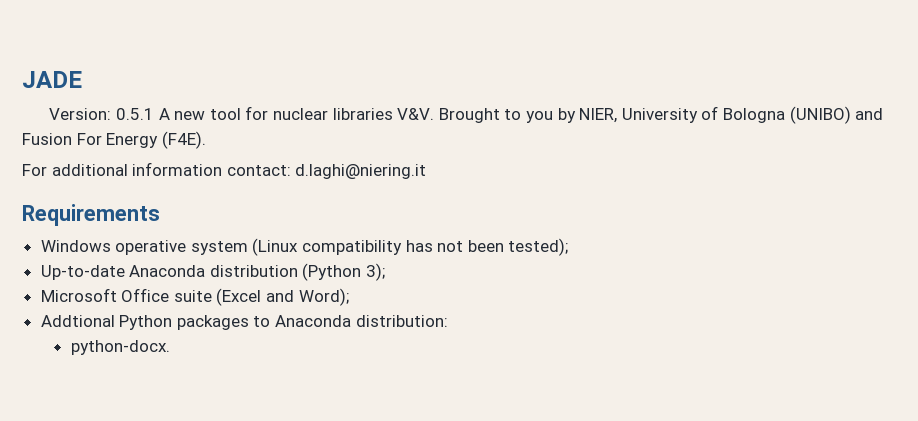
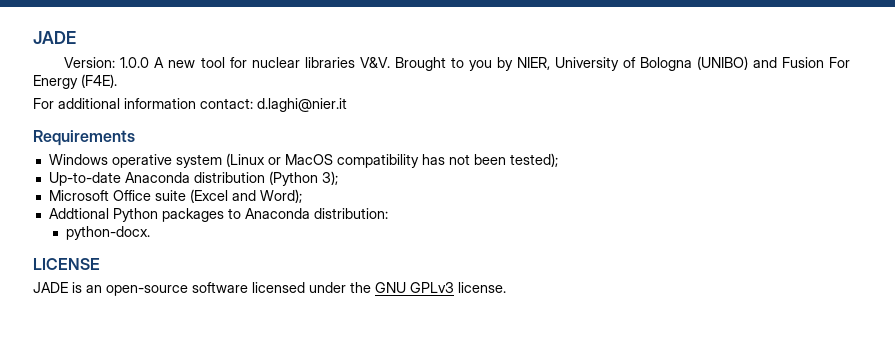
- Version: 0.5.1 A new tool for nuclear libraries V&V. Brought to you by NIER, University of Bologna (UNIBO) and Fusion For Energy (F4E).
+ Version: 1.0.0 A new tool for nuclear libraries V&V. Brought to you by NIER, University of Bologna (UNIBO) and Fusion For Energy (F4E).
- For additional information contact: d.laghi@niering.it
+ For additional information contact: d.laghi@nier.it
- Windows operative system (Linux compatibility has not been tested);
+ Windows operative system (Linux or MacOS compatibility has not been tested);
+ LICENSE
+ JADE is an open-source software licensed under the GNU GPLv3 license.

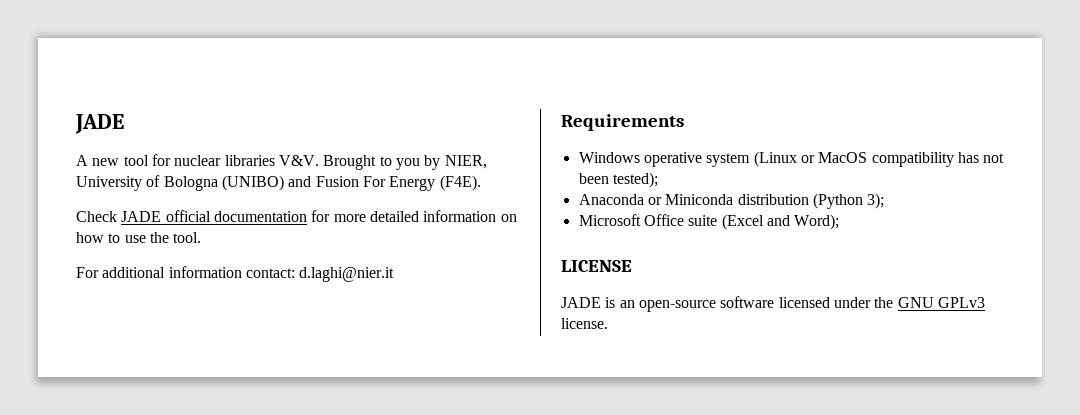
- Version: 1.0.0 A new tool for nuclear libraries V&V. Brought to you by NIER, University of Bologna (UNIBO) and Fusion For Energy (F4E).
+ A new tool for nuclear libraries V&V. Brought to you by NIER, University of Bologna (UNIBO) and Fusion For Energy (F4E).
+ Check JADE official documentation for more detailed information on how to use the tool.
- Up-to-date Anaconda distribution (Python 3);
+ Anaconda or Miniconda distribution (Python 3);
- Addtional Python packages to Anaconda distribution:
- python-docx.

